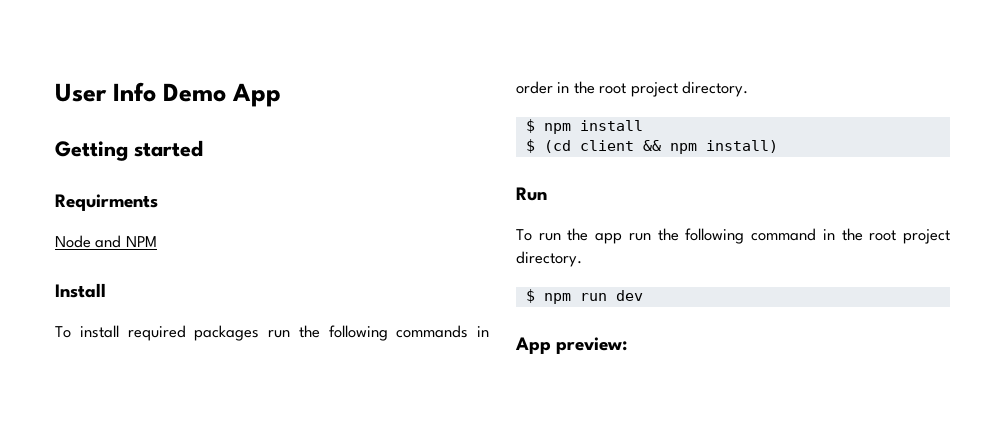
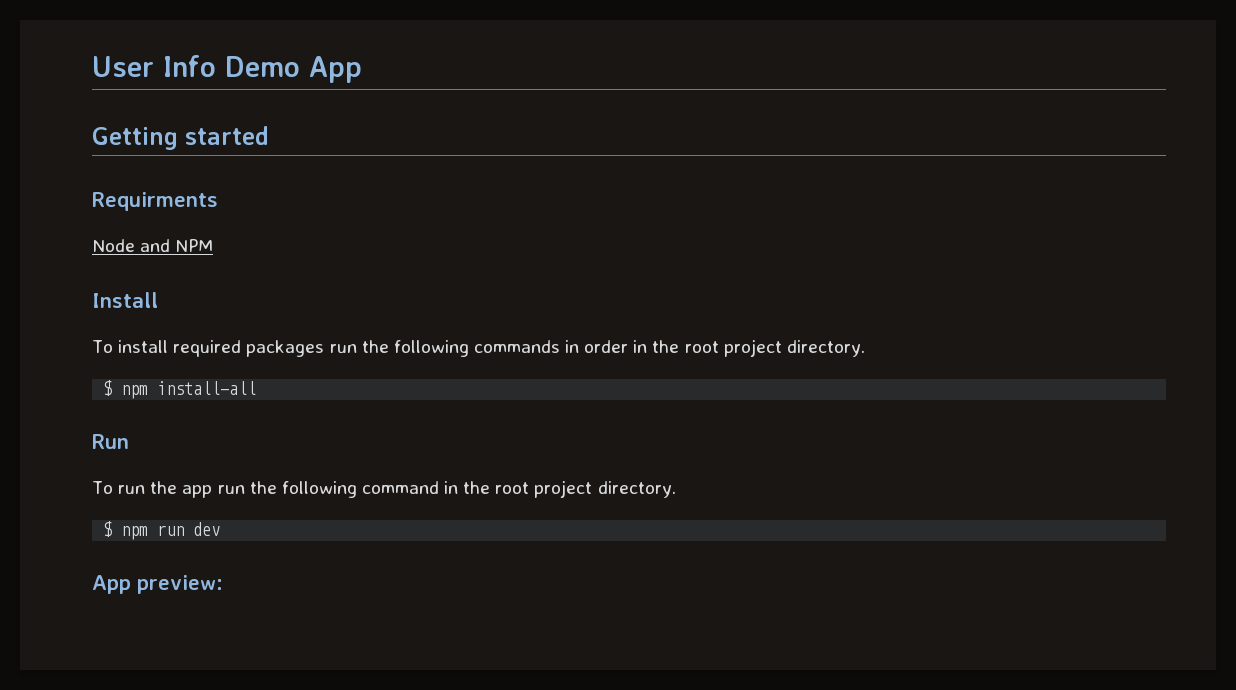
- $ npm install
- $ (cd client && npm install)
+ $ npm install-all

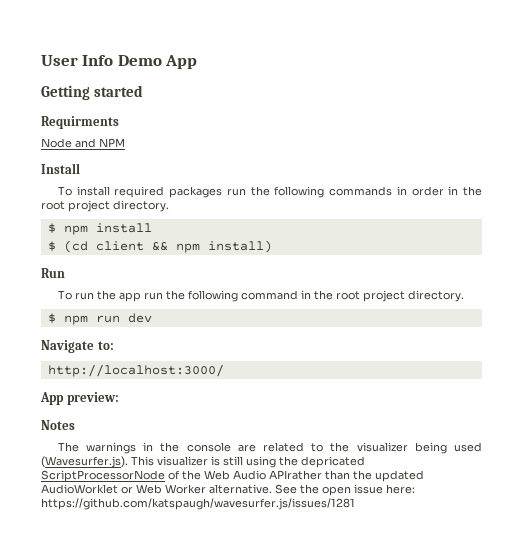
- $ npm install-all
+ $ npm install
+ $ (cd client && npm install)
+ Navigate to:
+ http://localhost:3000/
+ Notes
+ The warnings in the console are related to the visualizer being used (Wavesurfer.js). This visualizer is still using the depricated ScriptProcessorNode of the Web Audio APIrather than the updated AudioWorklet or Web Worker alternative. See the open issue here: https://github.com/katspaugh/wavesurfer.js/issues/1281

